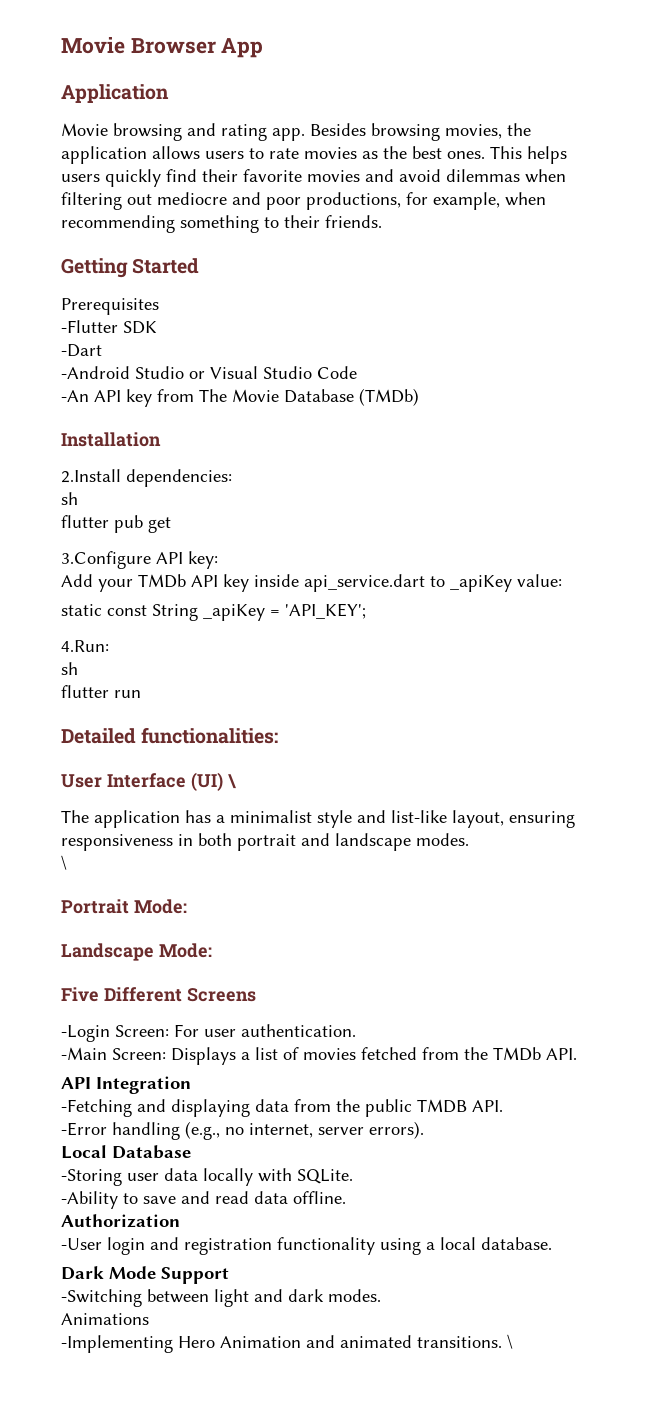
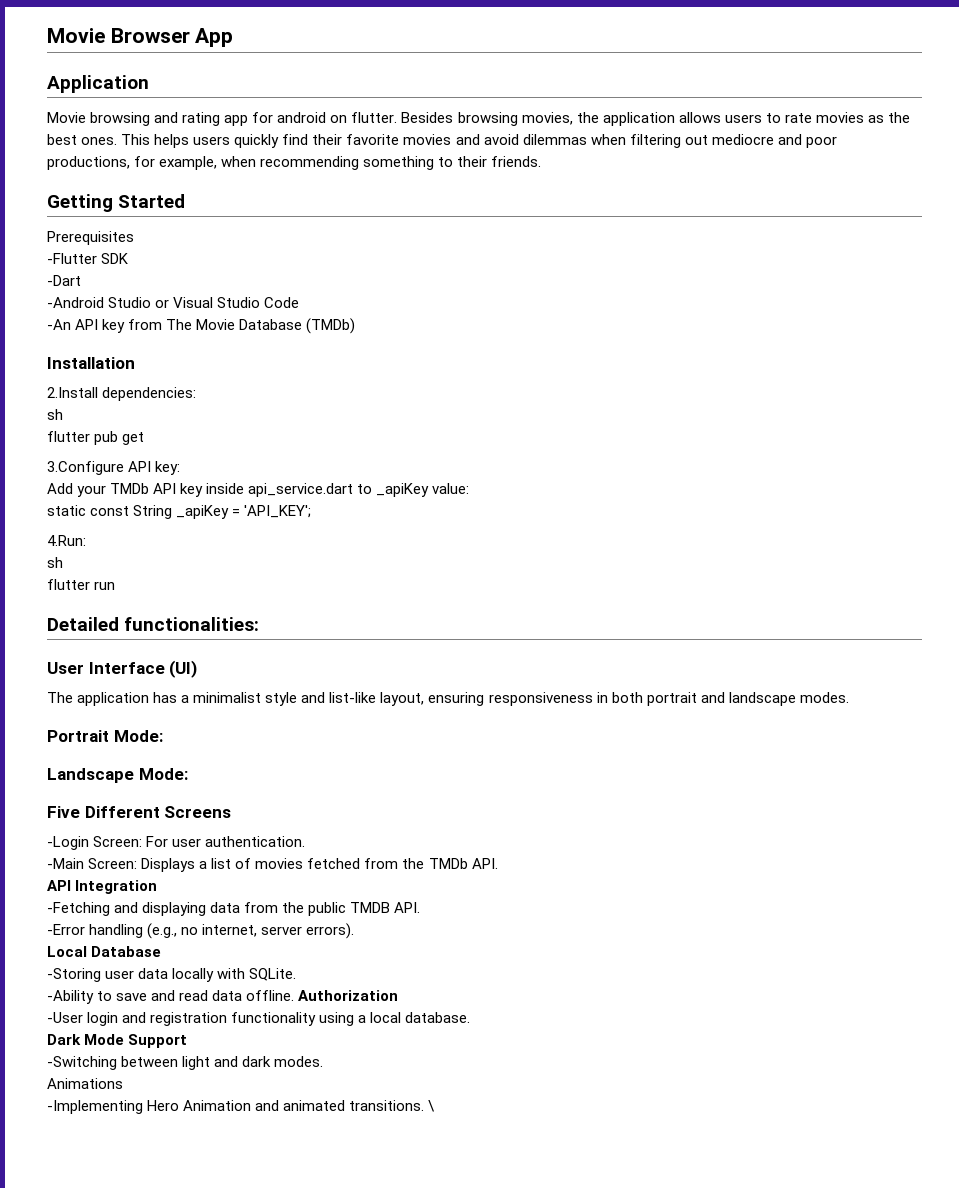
- Movie browsing and rating app.
+ Movie browsing and rating app for android on flutter.
- User Interface (UI) \
+ User Interface (UI)
  The application has a minimalist style and list-like layout, ensuring responsiveness in both portrait and landscape modes.
- \
- -Ability to save and read data offline.
- Authorization
+ -Ability to save and read data offline. Authorization

